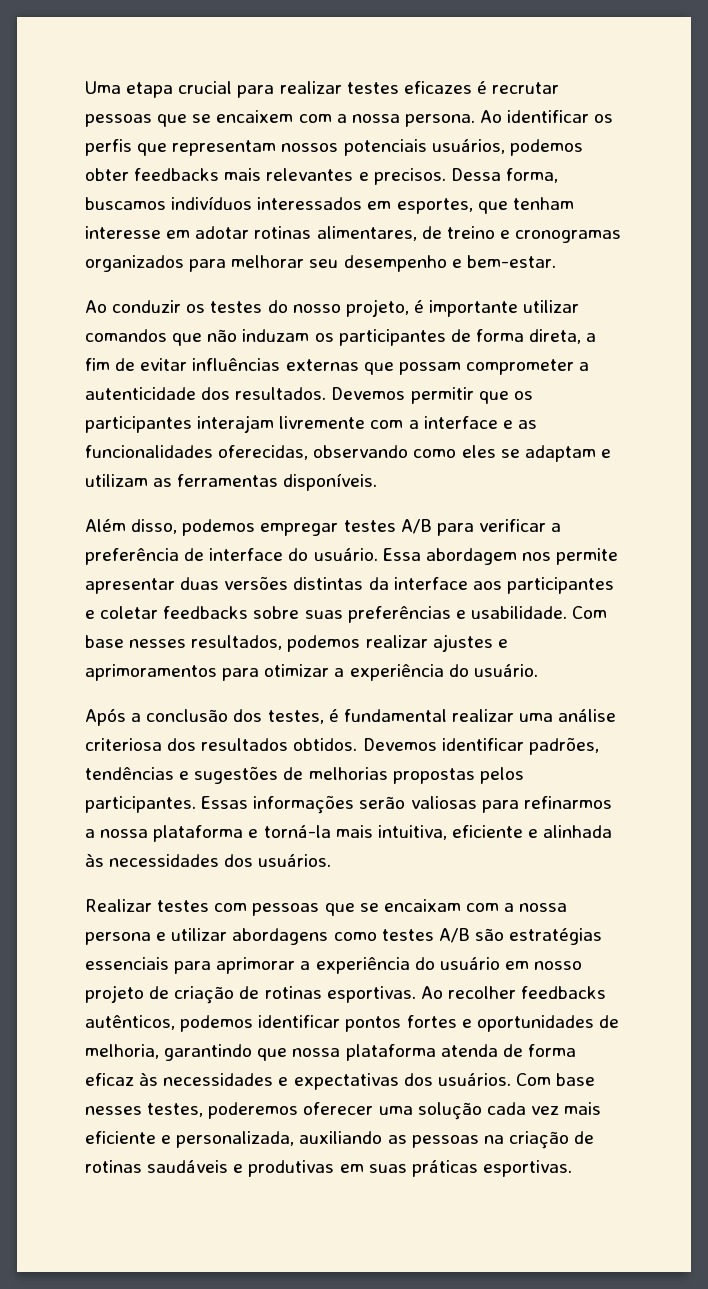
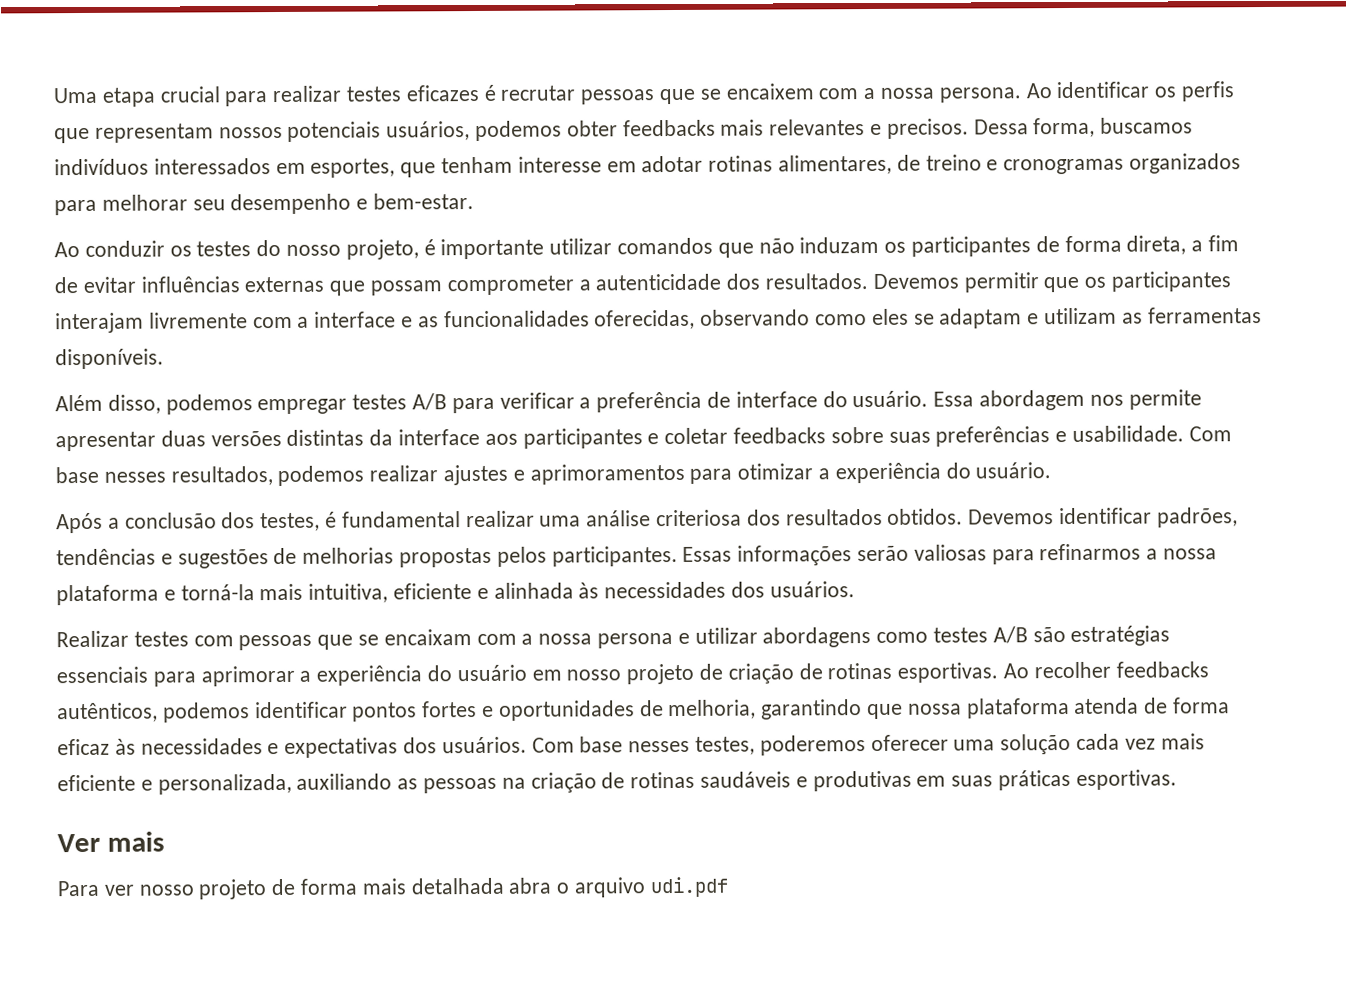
+ Ver mais
+ Para ver nosso projeto de forma mais detalhada abra o arquivo udi.pdf

